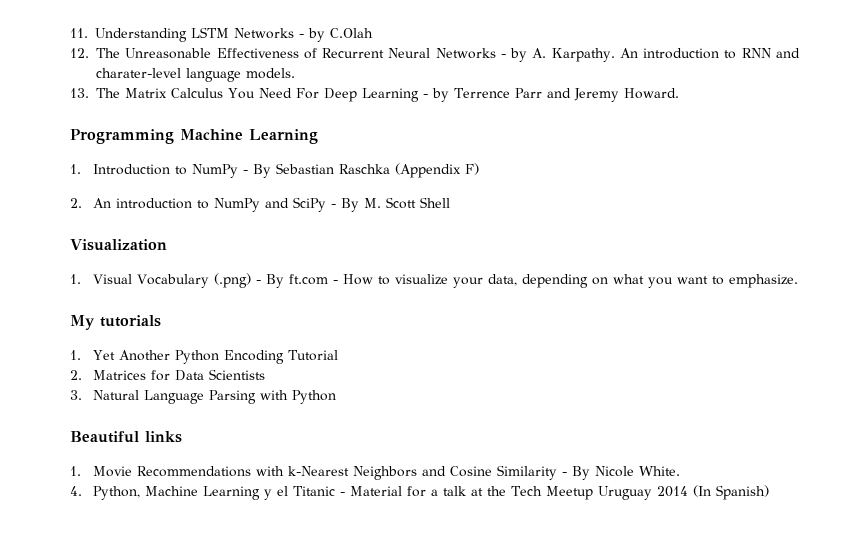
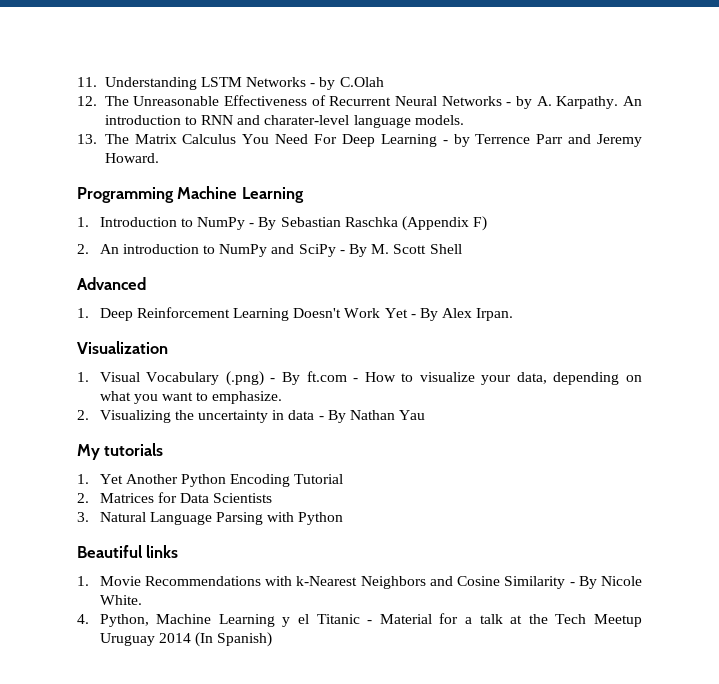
+ Advanced
+ 1. Deep Reinforcement Learning Doesn't Work Yet - By Alex Irpan.
+ 2. Visualizing the uncertainty in data - By Nathan Yau

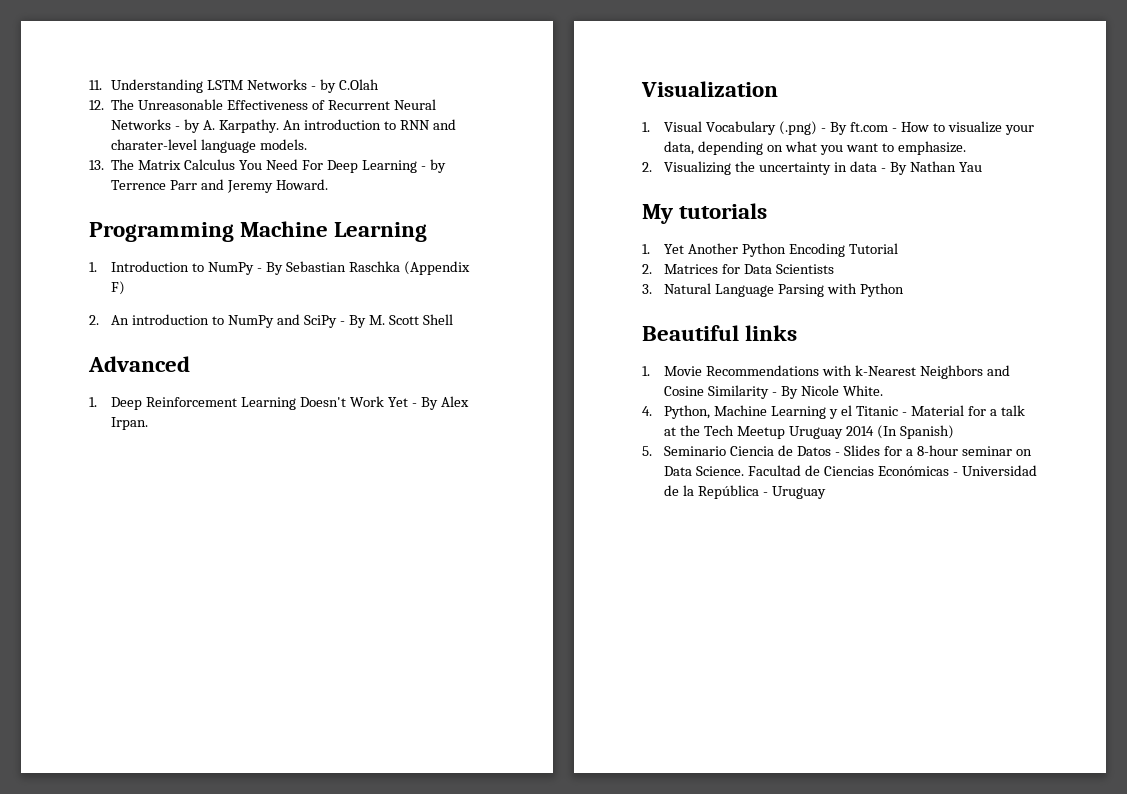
+ 5. Seminario Ciencia de Datos - Slides for a 8-hour seminar on Data Science. Facultad de Ciencias Económicas - Universidad de la República - Uruguay

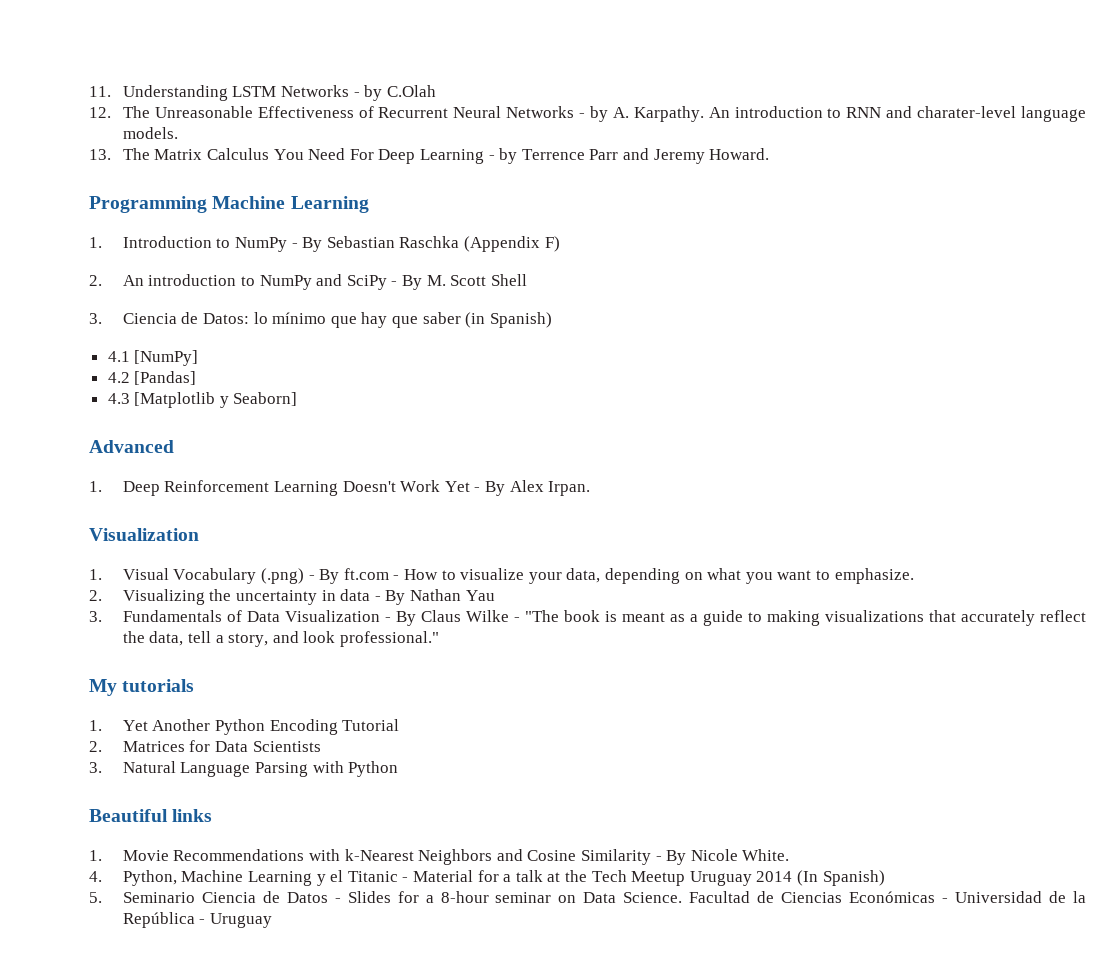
+ 3. Ciencia de Datos: lo mínimo que hay que saber (in Spanish)
+ 4.1 [NumPy]
+ 4.2 [Pandas]
+ 4.3 [Matplotlib y Seaborn]
+ 3. Fundamentals of Data Visualization - By Claus Wilke - "The book is meant as a guide to making visualizations that accurately reflect the data, tell a story, and look professional."

